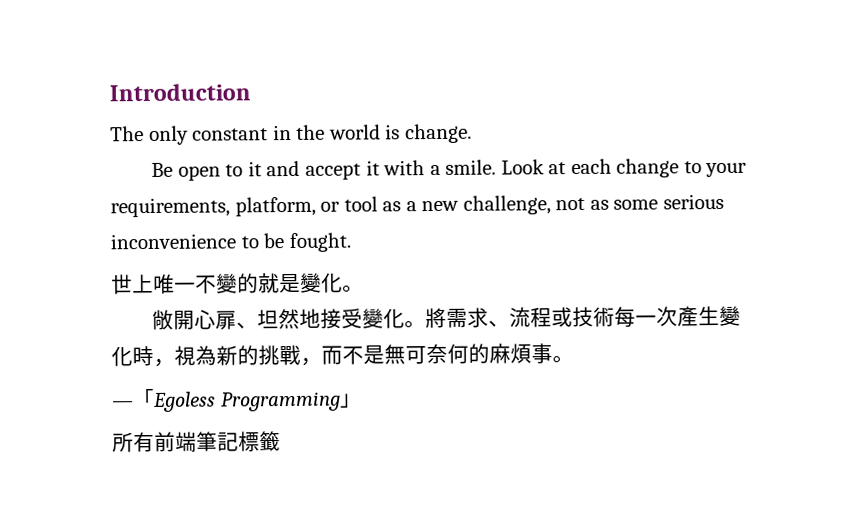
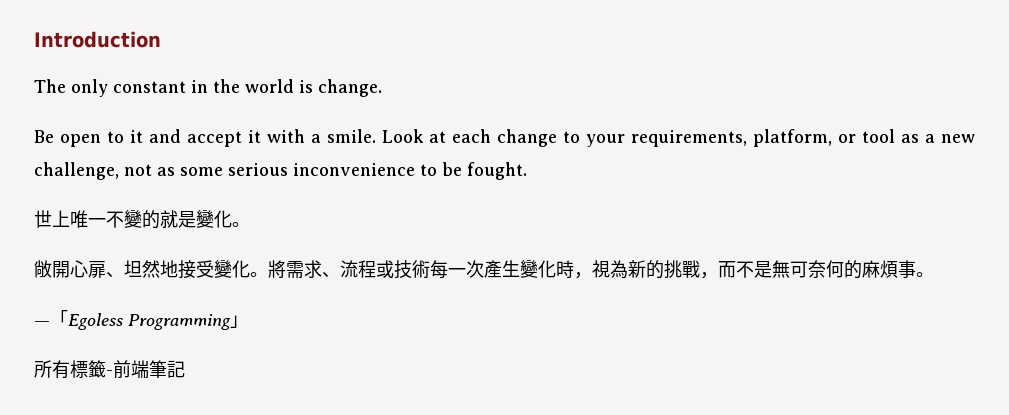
- 所有前端筆記標籤
+ 所有標籤-前端筆記

